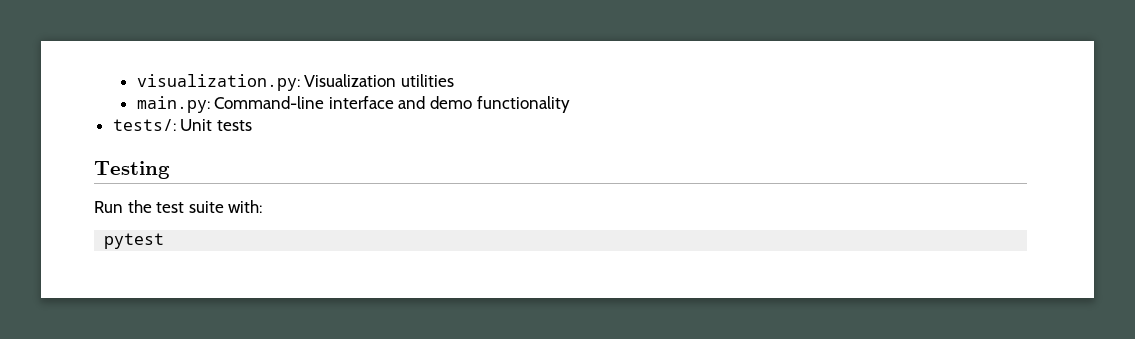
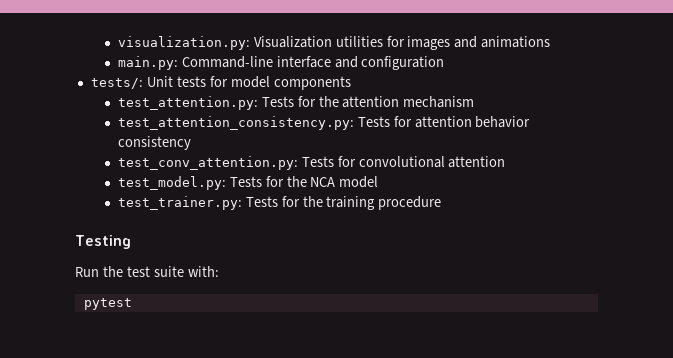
- visualization.py: Visualization utilities
+ visualization.py: Visualization utilities for images and animations
- main.py: Command-line interface and demo functionality
+ main.py: Command-line interface and configuration
- tests/: Unit tests
+ tests/: Unit tests for model components
+ test_attention.py: Tests for the attention mechanism
+ test_attention_consistency.py: Tests for attention behavior consistency
+ test_conv_attention.py: Tests for convolutional attention
+ test_model.py: Tests for the NCA model
+ test_trainer.py: Tests for the training procedure

